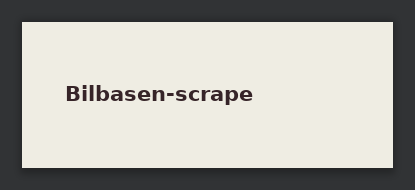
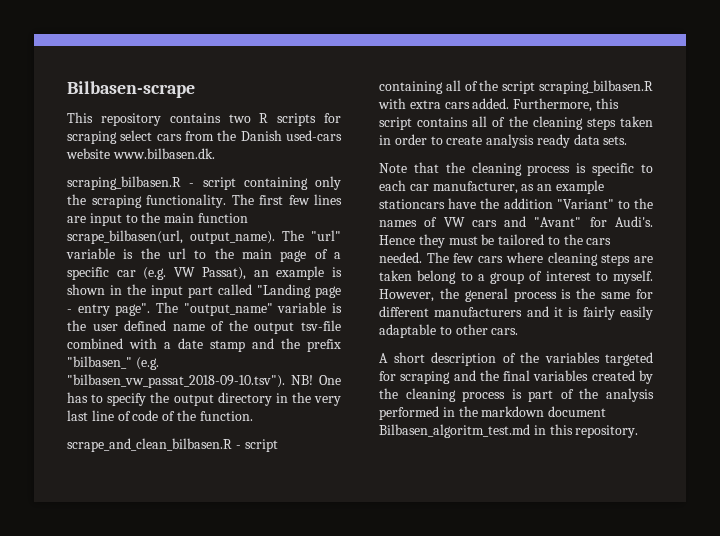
+ This repository contains two R scripts for scraping select cars from the Danish used-cars website www.bilbasen.dk.
+ scraping_bilbasen.R - script containing only the scraping functionality. The first few lines are input to the main function scrape_bilbasen(url, output_name). The "url" variable is the url to the main page of a specific car (e.g. VW Passat), an example is shown in the input part called "Landing page - entry page". The "output_name" variable is the user defined name of the output tsv-file combined with a date stamp and the prefix "bilbasen_" (e.g. "bilbasen_vw_passat_2018-09-10.tsv"). NB! One has to specify the output directory in the very last line of code of the function.
+ scrape_and_clean_bilbasen.R - script containing all of the script scraping_bilbasen.R with extra cars added. Furthermore, this script contains all of the cleaning steps taken in order to create analysis ready data sets.
+ Note that the cleaning process is specific to each car manufacturer, as an example stationcars have the addition "Variant" to the names of VW cars and "Avant" for Audi's. Hence they must be tailored to the cars needed. The few cars where cleaning steps are taken belong to a group of interest to myself. However, the general process is the same for different manufacturers and it is fairly easily adaptable to other cars.
+ A short description of the variables targeted for scraping and the final variables created by the cleaning process is part of the analysis performed in the markdown document Bilbasen_algoritm_test.md in this repository.

